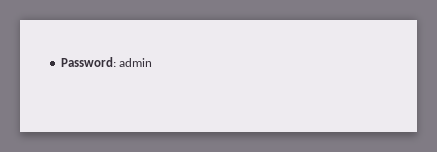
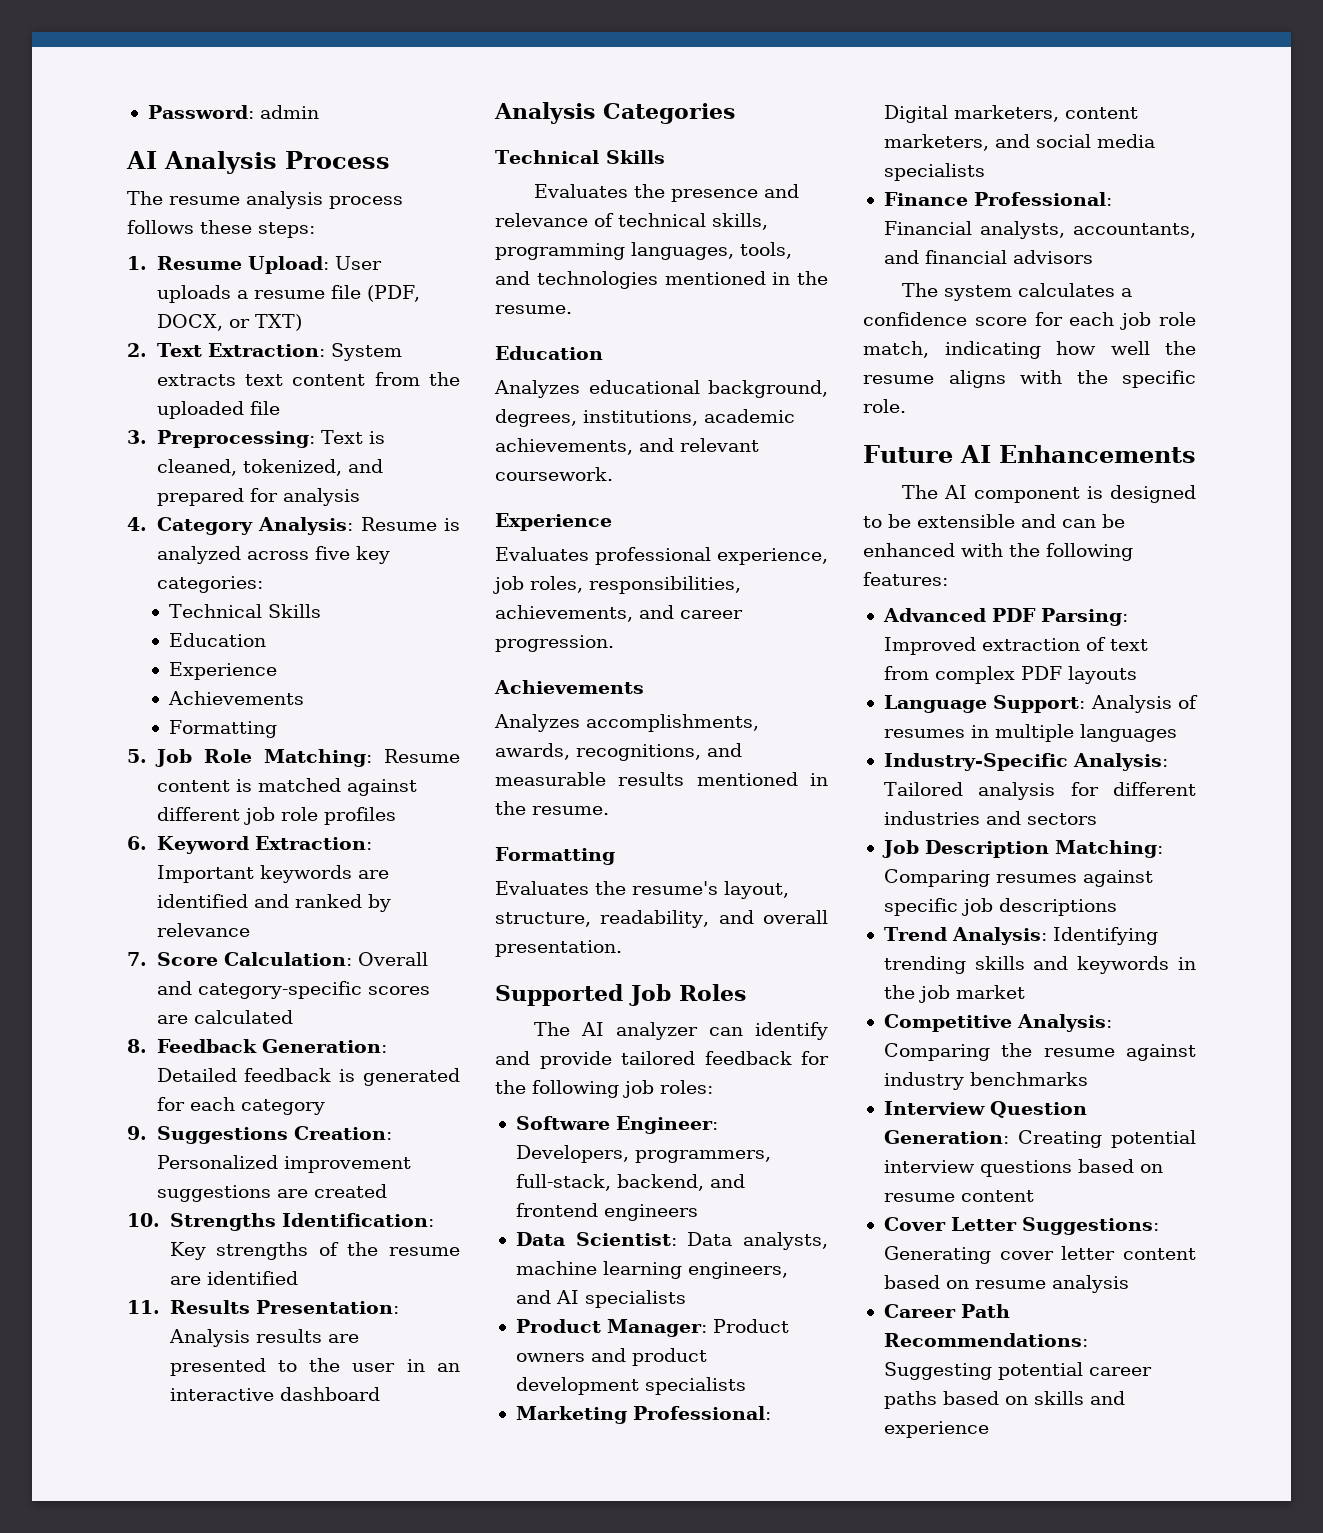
+ AI Analysis Process
+ The resume analysis process follows these steps:
+ 1. Resume Upload: User uploads a resume file (PDF, DOCX, or TXT)
+ 2. Text Extraction: System extracts text content from the uploaded file
+ 3. Preprocessing: Text is cleaned, tokenized, and prepared for analysis
+ 4. Category Analysis: Resume is analyzed across five key categories:
+ Technical Skills
+ Education
+ Experience
+ Achievements
+ Formatting
+ 5. Job Role Matching: Resume content is matched against different job role profiles
+ 6. Keyword Extraction: Important keywords are identified and ranked by relevance
+ 7. Score Calculation: Overall and category-specific scores are calculated
+ 8. Feedback Generation: Detailed feedback is generated for each category
+ 9. Suggestions Creation: Personalized improvement suggestions are created
+ 10. Strengths Identification: Key strengths of the resume are identified
+ 11. Results Presentation: Analysis results are presented to the user in an interactive dashboard
+ Analysis Categories
+ Technical Skills
+ Evaluates the presence and relevance of technical skills, programming languages, tools, and technologies mentioned in the resume.
+ Education
+ Analyzes educational background, degrees, institutions, academic achievements, and relevant coursework.
+ Experience
+ Evaluates professional experience, job roles, responsibilities, achievements, and career progression.
+ Achievements
+ Analyzes accomplishments, awards, recognitions, and measurable results mentioned in the resume.
+ Formatting
+ Evaluates the resume's layout, structure, readability, and overall presentation.
+ Supported Job Roles
+ The AI analyzer can identify and provide tailored feedback for the following job roles:
+ Software Engineer: Developers, programmers, full-stack, backend, and frontend engineers
+ Data Scientist: Data analysts, machine learning engineers, and AI specialists
+ Product Manager: Product owners and product development specialists
+ Marketing Professional: Digital marketers, content marketers, and social media specialists
+ Finance Professional: Financial analysts, accountants, and financial advisors
+ The system calculates a confidence score for each job role match, indicating how well the resume aligns with the specific role.
+ Future AI Enhancements
+ The AI component is designed to be extensible and can be enhanced with the following features:
+ Advanced PDF Parsing: Improved extraction of text from complex PDF layouts
+ Language Support: Analysis of resumes in multiple languages
+ Industry-Specific Analysis: Tailored analysis for different industries and sectors
+ Job Description Matching: Comparing resumes against specific job descriptions
+ Trend Analysis: Identifying trending skills and keywords in the job market
+ Competitive Analysis: Comparing the resume against industry benchmarks
+ Interview Question Generation: Creating potential interview questions based on resume content
+ Cover Letter Suggestions: Generating cover letter content based on resume analysis
+ Career Path Recommendations: Suggesting potential career paths based on skills and experience

